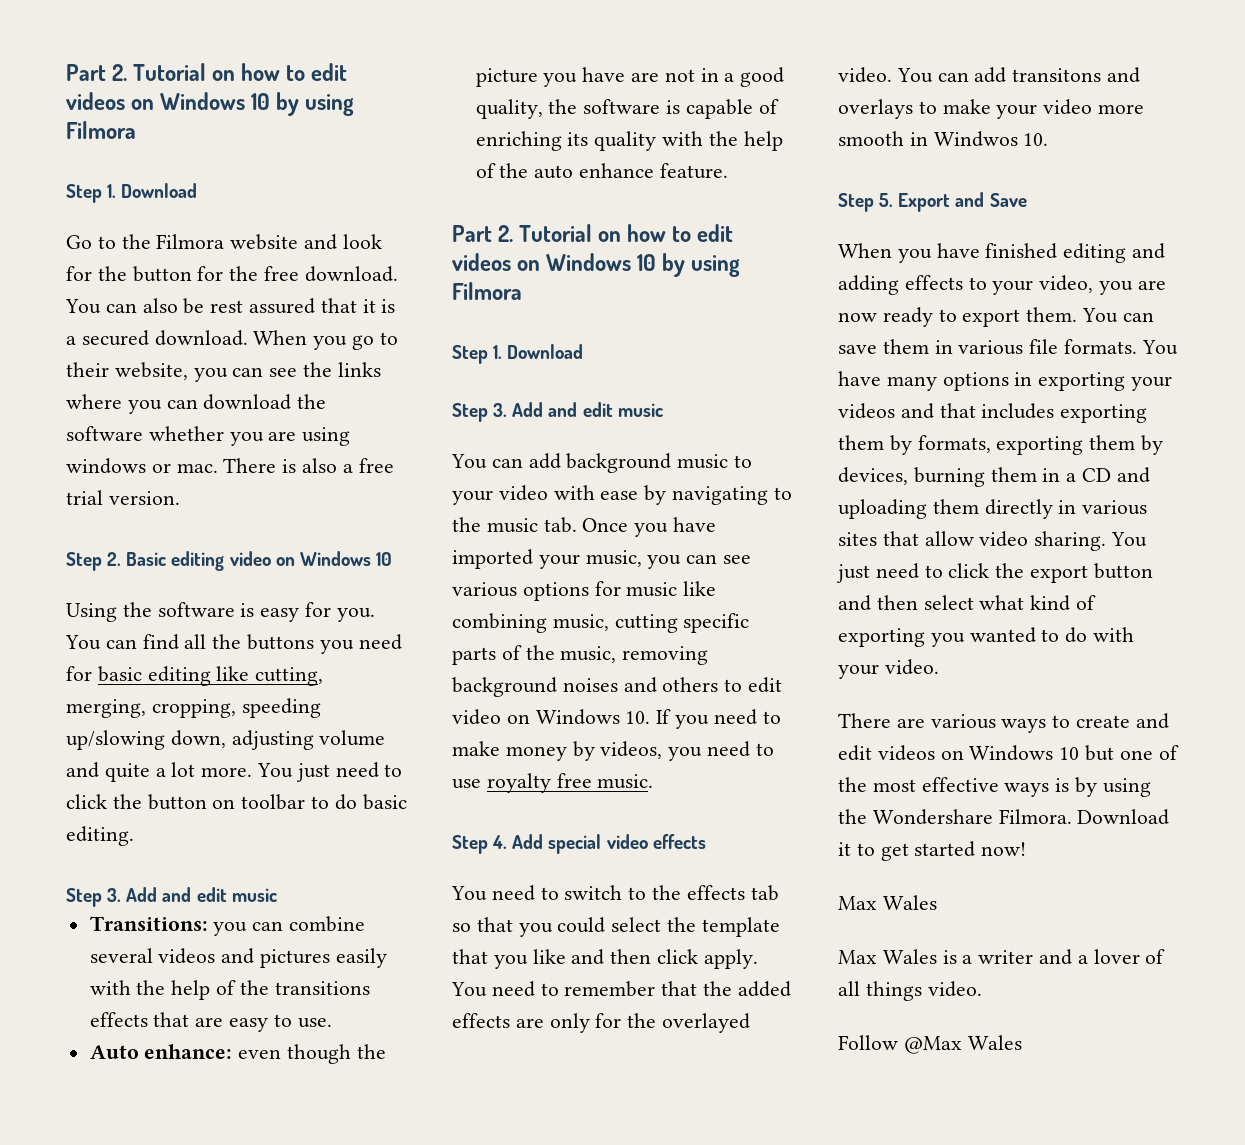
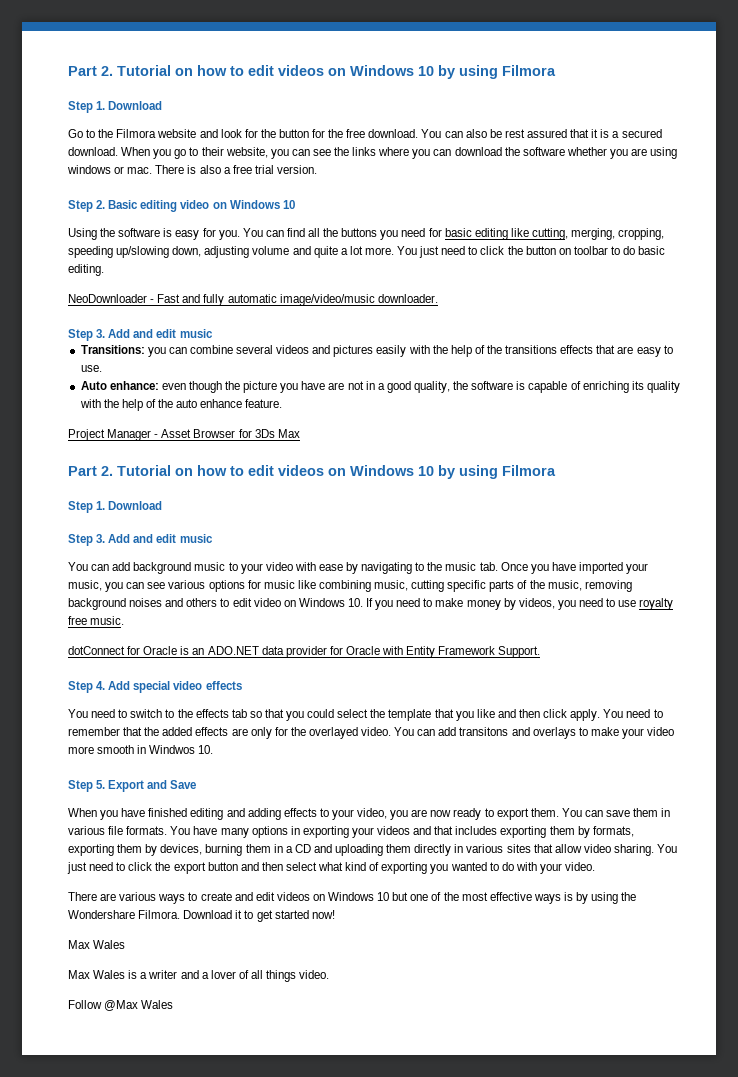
+ NeoDownloader - Fast and fully automatic image/video/music downloader.
+ Project Manager - Asset Browser for 3Ds Max
+ dotConnect for Oracle is an ADO.NET data provider for Oracle with Entity Framework Support.

